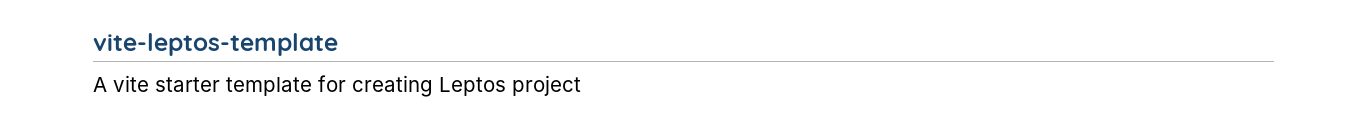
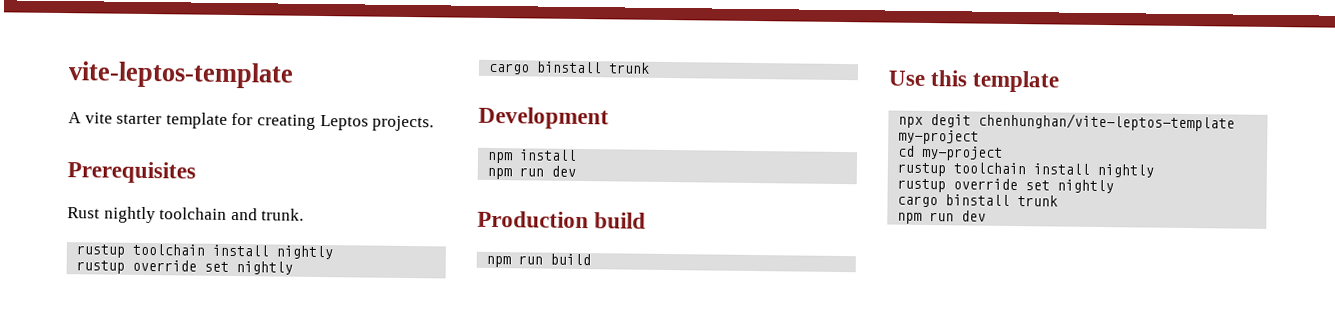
- A vite starter template for creating Leptos project
+ A vite starter template for creating Leptos projects.
+ Prerequisites
+ Rust nightly toolchain and trunk.
+ rustup toolchain install nightly
+ rustup override set nightly
+ cargo binstall trunk
+ Development
+ npm install
+ npm run dev
+ Production build
+ npm run build
+ Use this template
+ npx degit chenhunghan/vite-leptos-template my-project
+ cd my-project
+ rustup toolchain install nightly
+ rustup override set nightly
+ cargo binstall trunk
+ npm run dev

